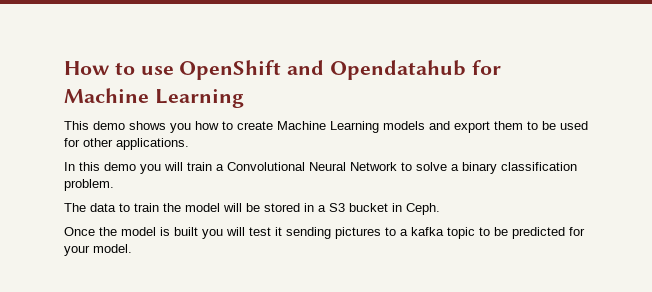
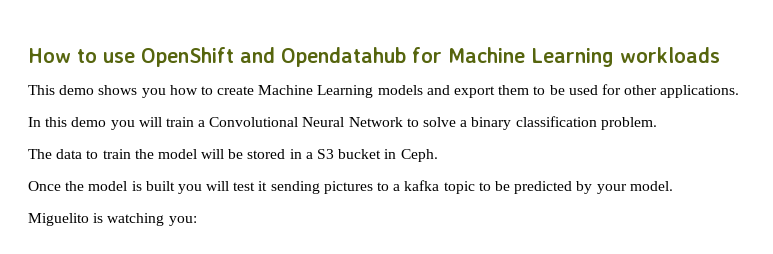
- How to use OpenShift and Opendatahub for Machine Learning
+ How to use OpenShift and Opendatahub for Machine Learning workloads
- Once the model is built you will test it sending pictures to a kafka topic to be predicted for your model.
+ Once the model is built you will test it sending pictures to a kafka topic to be predicted by your model.
+ Miguelito is watching you:

